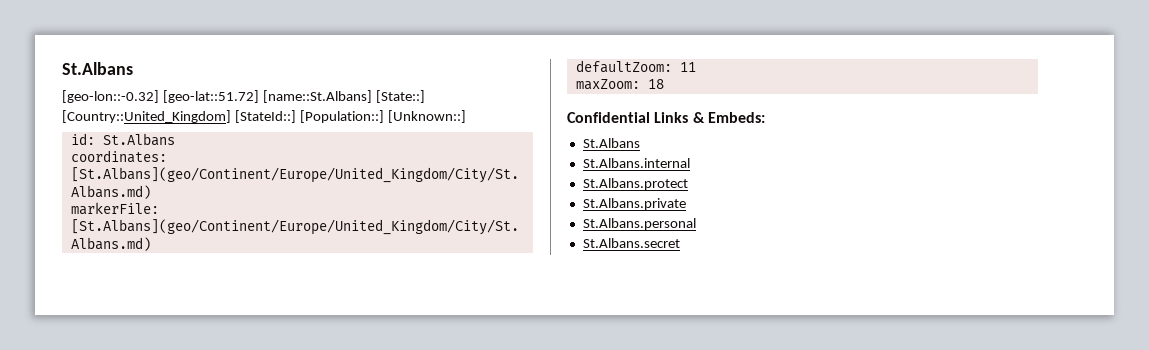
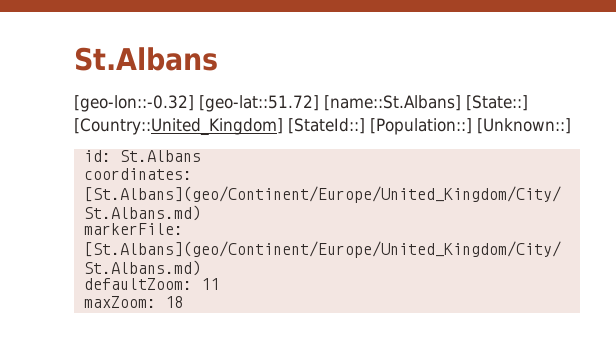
- Confidential Links & Embeds:
- St.Albans
- St.Albans.internal
- St.Albans.protect
- St.Albans.private
- St.Albans.personal
- St.Albans.secret

